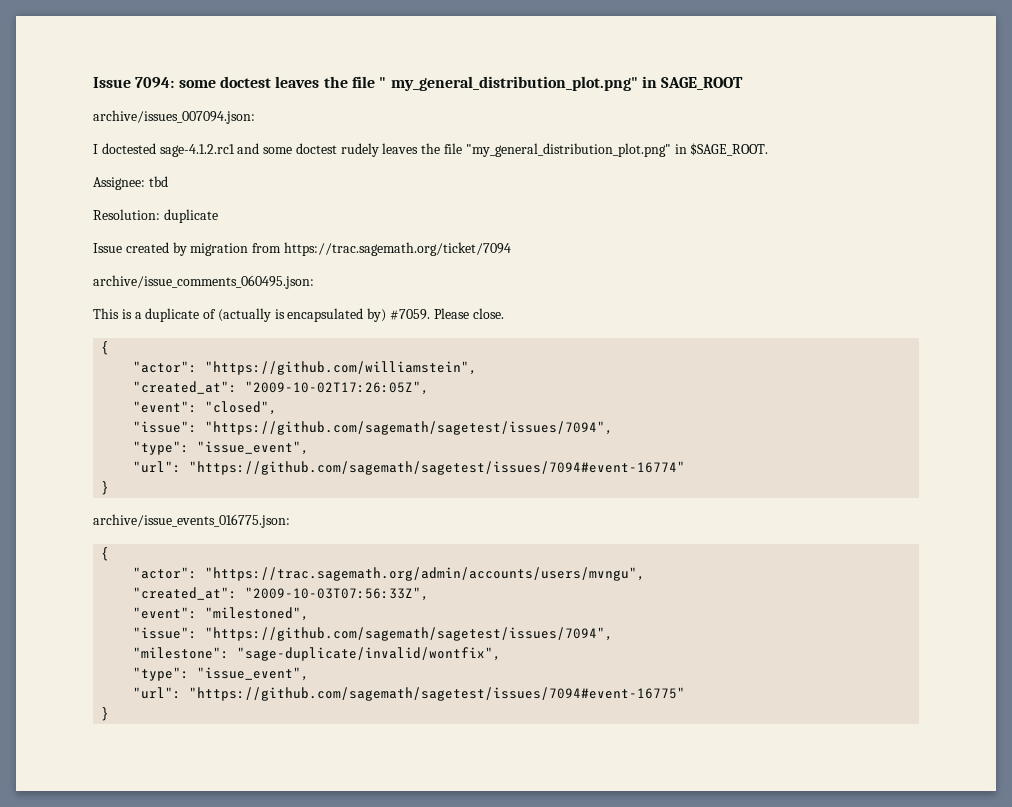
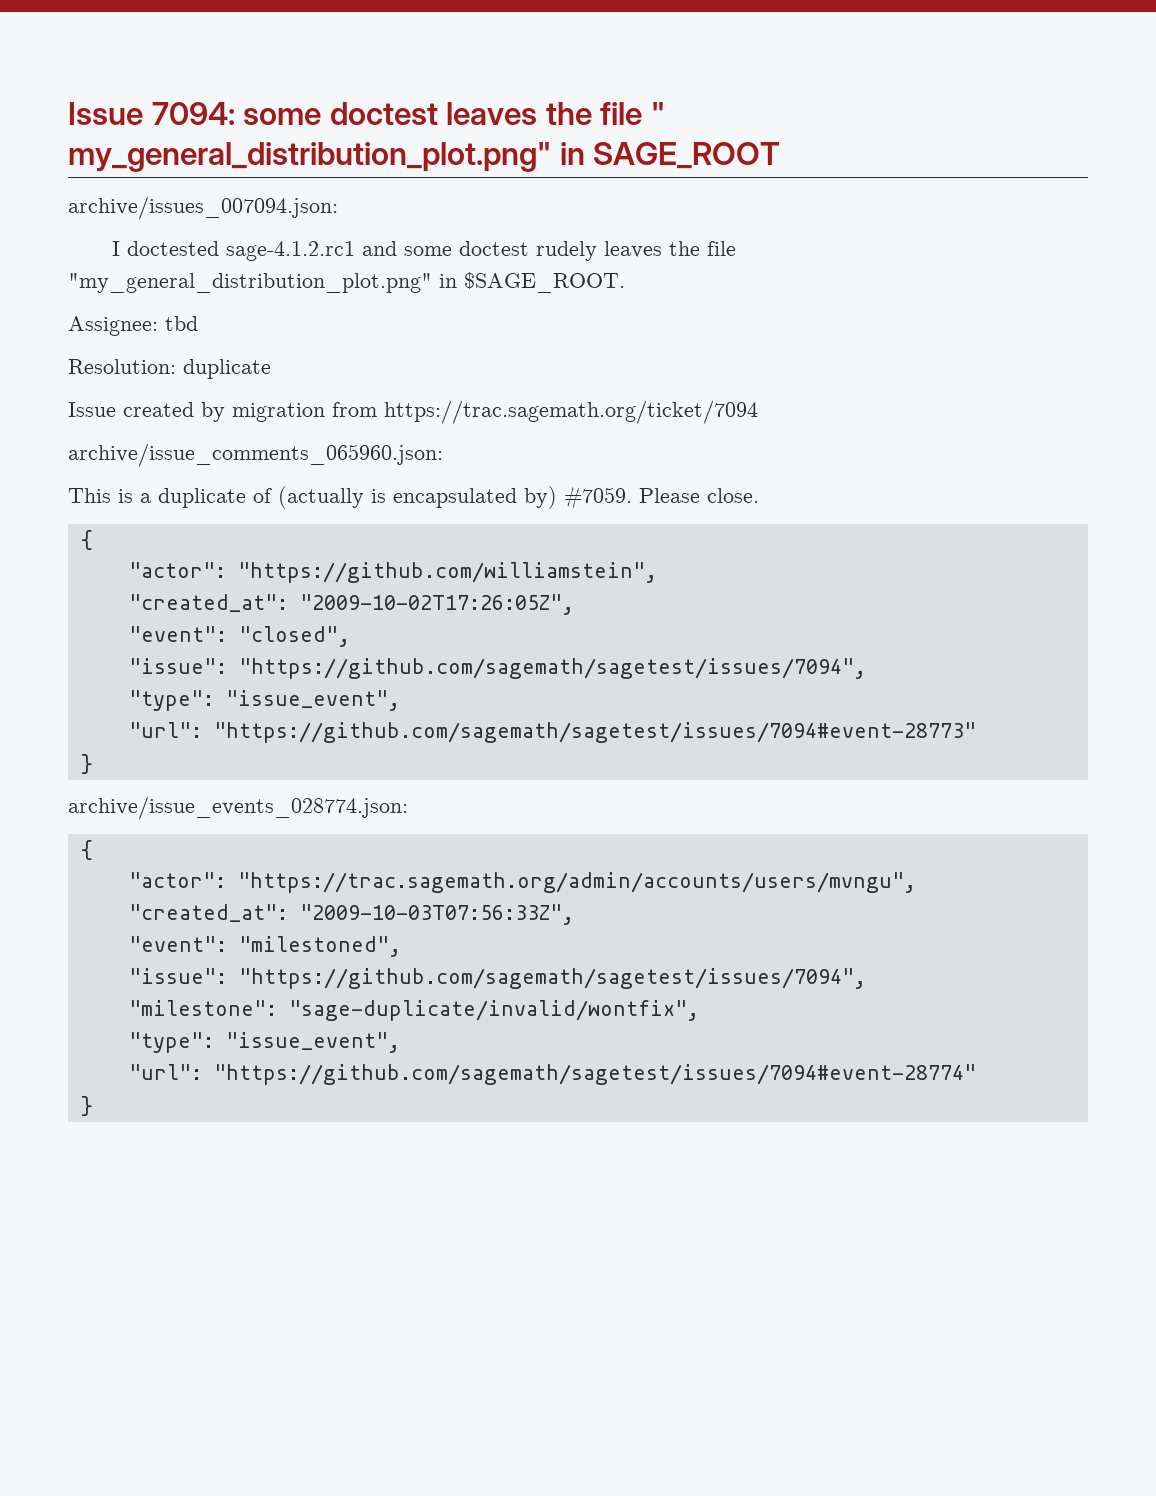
- archive/issue_comments_060495.json:
+ archive/issue_comments_065960.json:
- "url": "https://github.com/sagemath/sagetest/issues/7094#event-16774"
+ "url": "https://github.com/sagemath/sagetest/issues/7094#event-28773"
- archive/issue_events_016775.json:
+ archive/issue_events_028774.json:
- "url": "https://github.com/sagemath/sagetest/issues/7094#event-16775"
+ "url": "https://github.com/sagemath/sagetest/issues/7094#event-28774"

